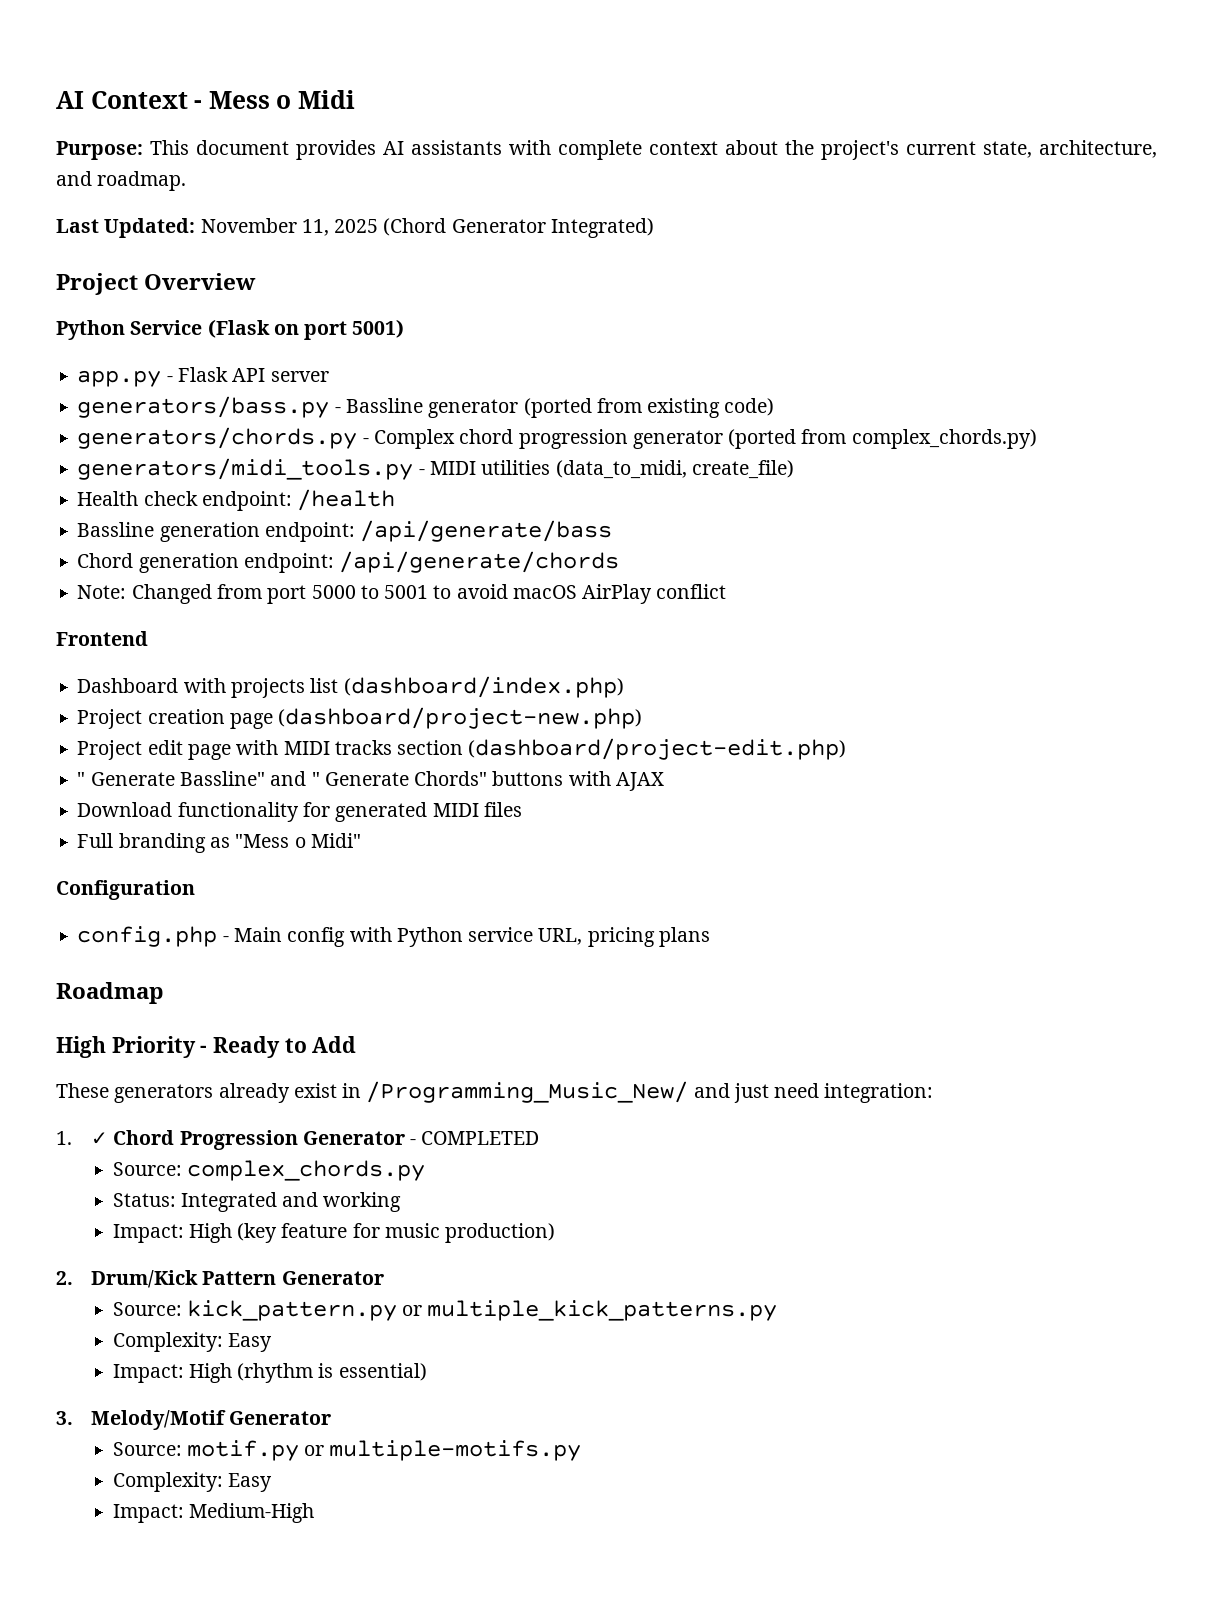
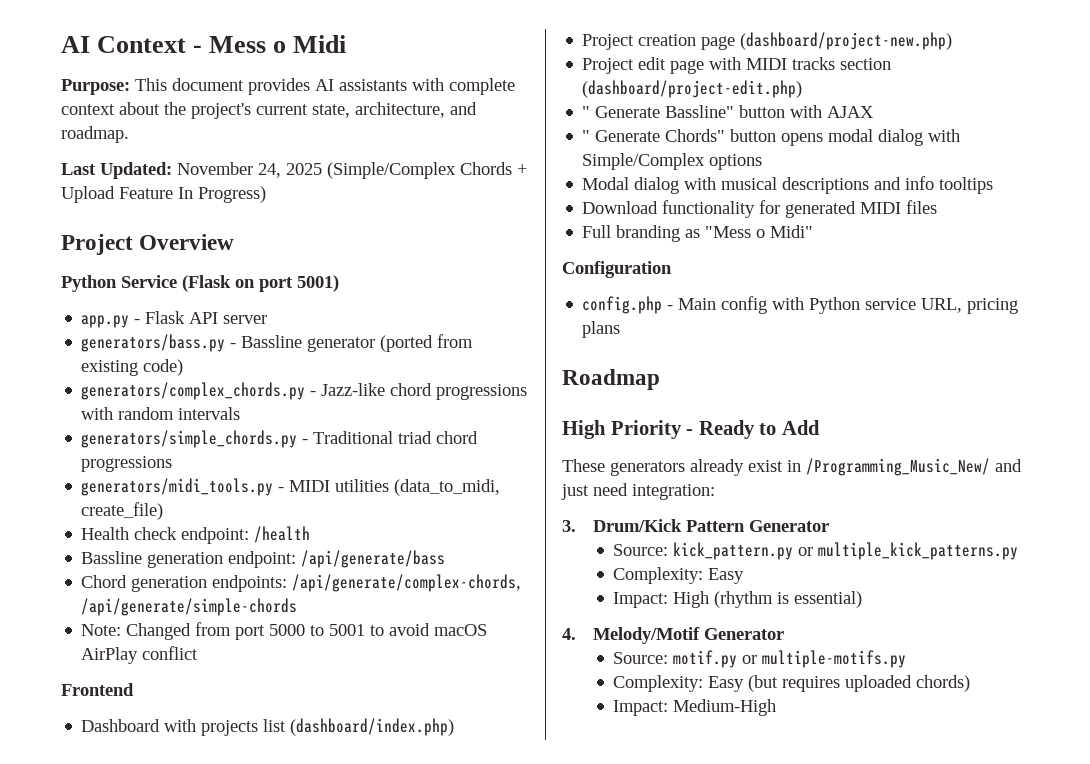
- Last Updated: November 11, 2025 (Chord Generator Integrated)
+ Last Updated: November 24, 2025 (Simple/Complex Chords + Upload Feature In Progress)
- generators/chords.py - Complex chord progression generator (ported from complex_chords.py)
+ generators/complex_chords.py - Jazz-like chord progressions with random intervals
+ generators/simple_chords.py - Traditional triad chord progressions
- Chord generation endpoint: /api/generate/chords
+ Chord generation endpoints: /api/generate/complex-chords, /api/generate/simple-chords
- " Generate Bassline" and " Generate Chords" buttons with AJAX
+ " Generate Bassline" button with AJAX
+ " Generate Chords" button opens modal dialog with Simple/Complex options
+ Modal dialog with musical descriptions and info tooltips
- 1. ✓ Chord Progression Generator - COMPLETED
- Source: complex_chords.py
- Status: Integrated and working
- Impact: High (key feature for music production)
- 2. Drum/Kick Pattern Generator
+ 3. Drum/Kick Pattern Generator
- 3. Melody/Motif Generator
+ 4. Melody/Motif Generator
  Source: motif.py or multiple-motifs.py
- Complexity: Easy
+ Complexity: Easy (but requires uploaded chords)

